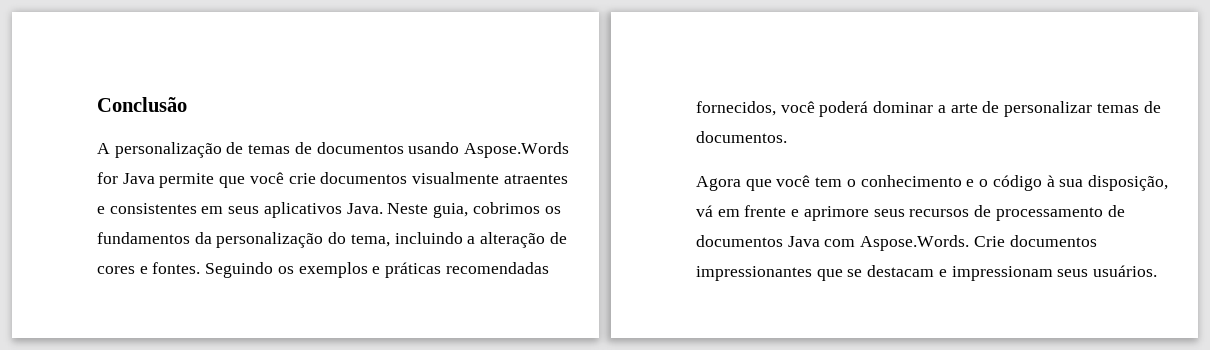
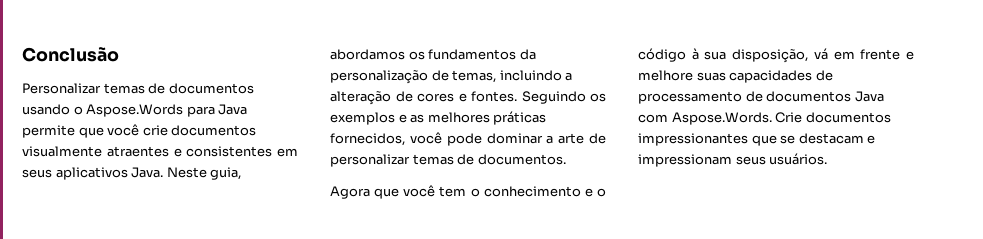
- A personalização de temas de documentos usando Aspose.Words for Java permite que você crie documentos visualmente atraentes e consistentes em seus aplicativos Java.
+ Personalizar temas de documentos usando o Aspose.Words para Java permite que você crie documentos visualmente atraentes e consistentes em seus aplicativos Java.
- Neste guia, cobrimos os fundamentos da personalização do tema, incluindo a alteração de cores e fontes.
+ Neste guia, abordamos os fundamentos da personalização de temas, incluindo a alteração de cores e fontes.
- Seguindo os exemplos e práticas recomendadas fornecidos, você poderá dominar a arte de personalizar temas de documentos.
+ Seguindo os exemplos e as melhores práticas fornecidos, você pode dominar a arte de personalizar temas de documentos.
- Agora que você tem o conhecimento e o código à sua disposição, vá em frente e aprimore seus recursos de processamento de documentos Java com Aspose.Words. Crie documentos impressionantes que se destacam e impressionam seus usuários.
+ Agora que você tem o conhecimento e o código à sua disposição, vá em frente e melhore suas capacidades de processamento de documentos Java com Aspose.Words. Crie documentos impressionantes que se destacam e impressionam seus usuários.

